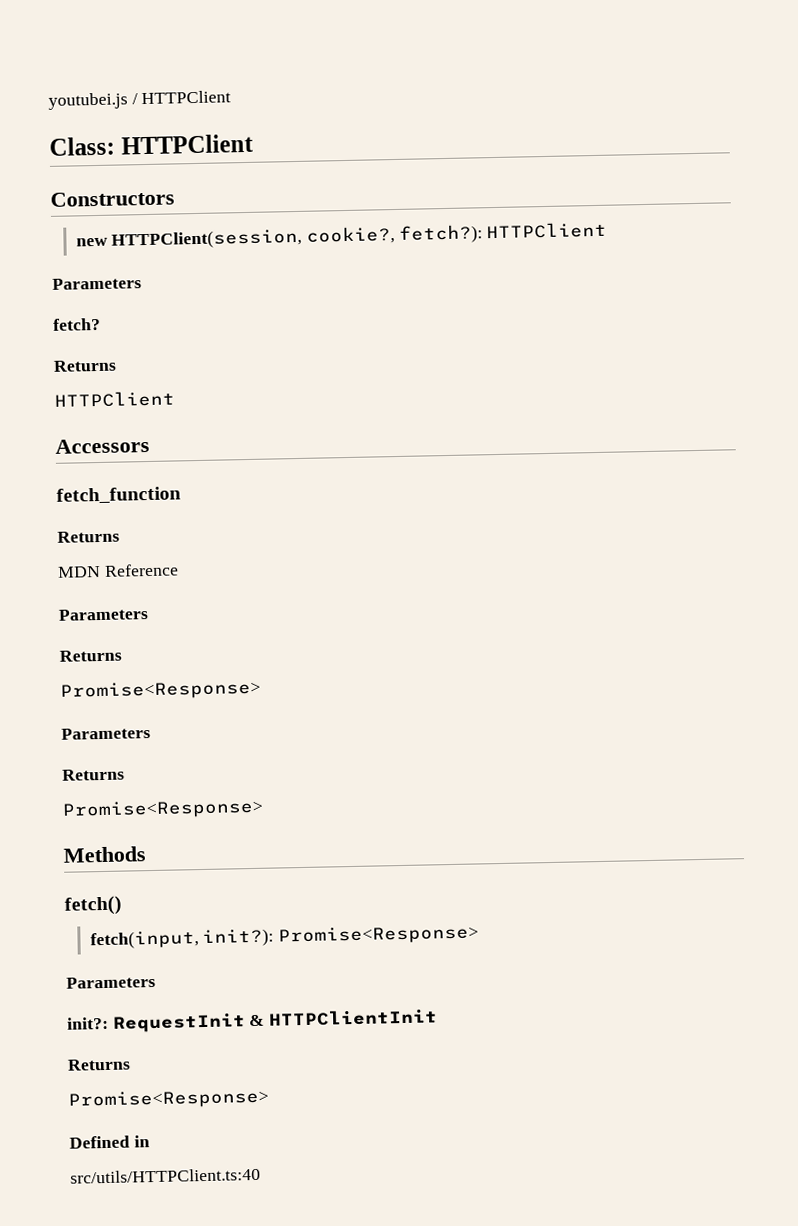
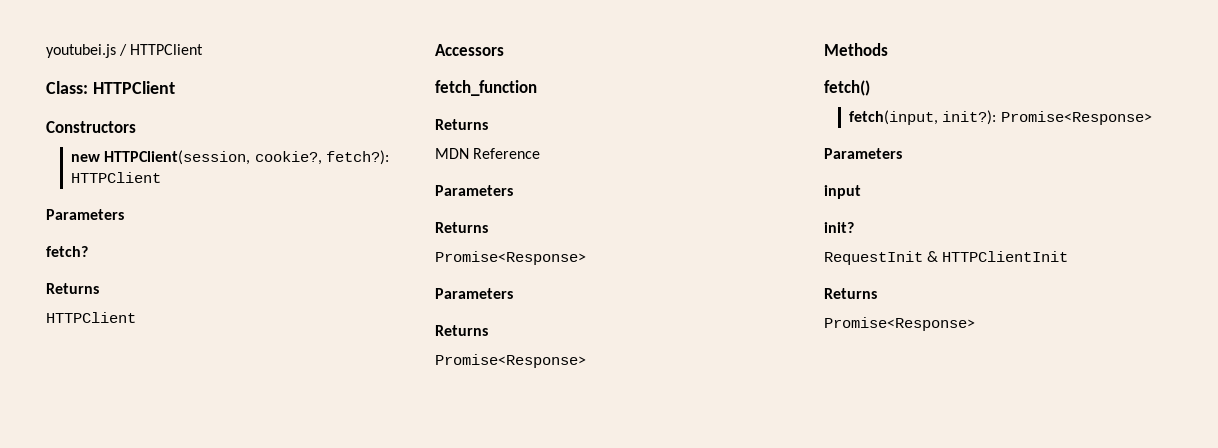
- init?: RequestInit & HTTPClientInit
+ input
+ init?
+ RequestInit & HTTPClientInit
- Defined in
- src/utils/HTTPClient.ts:40

